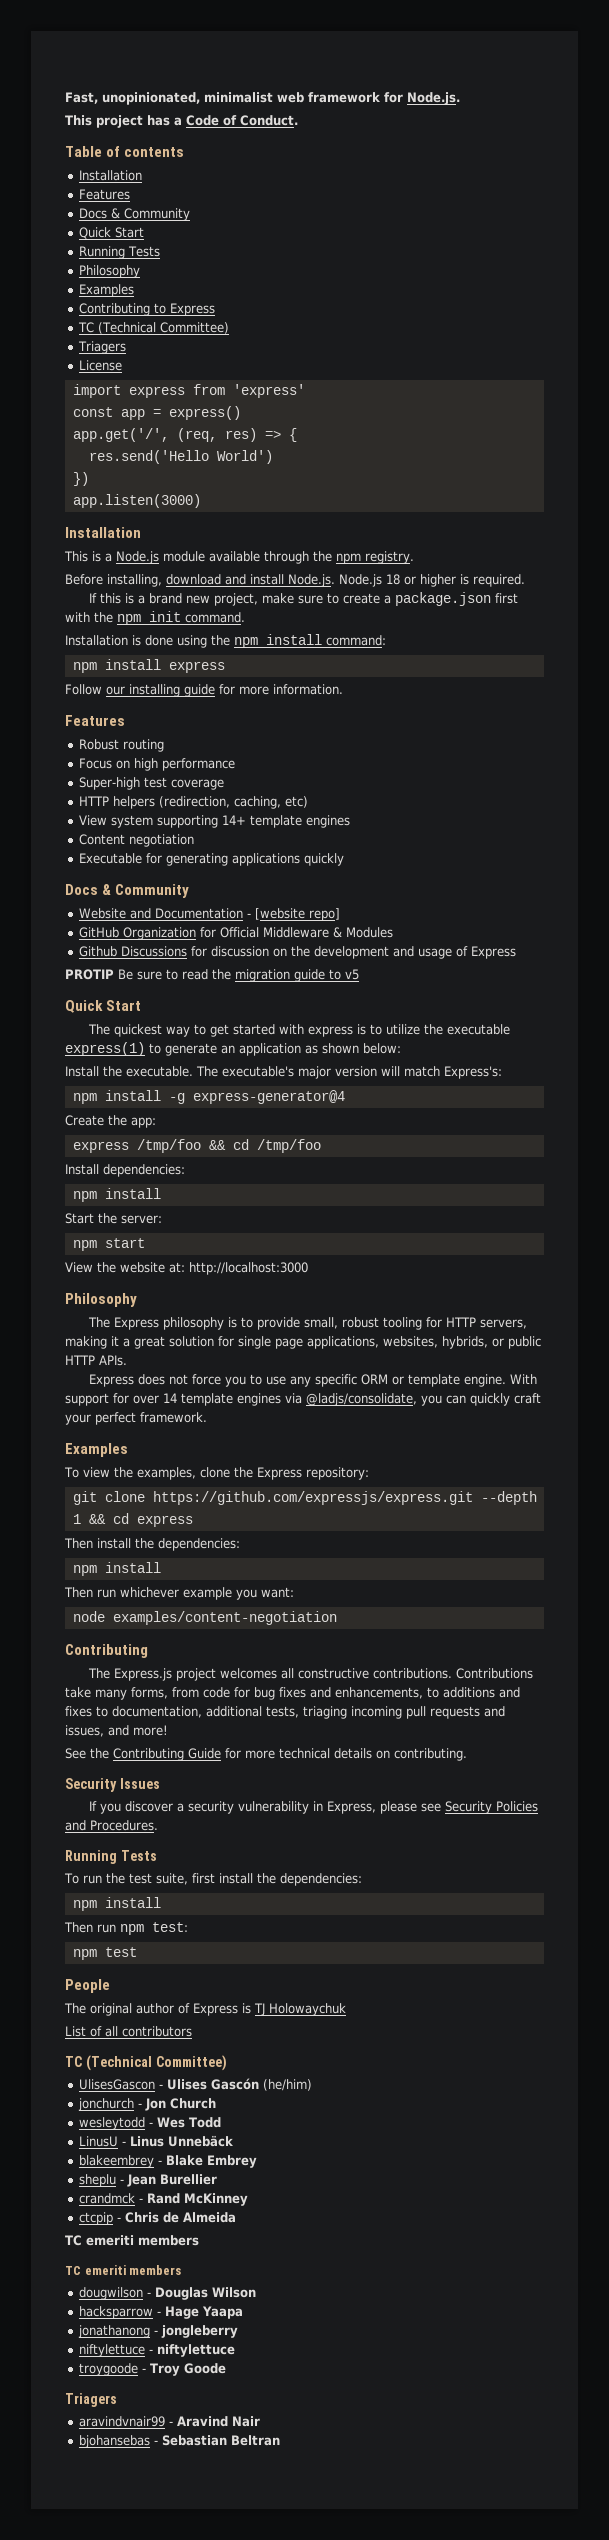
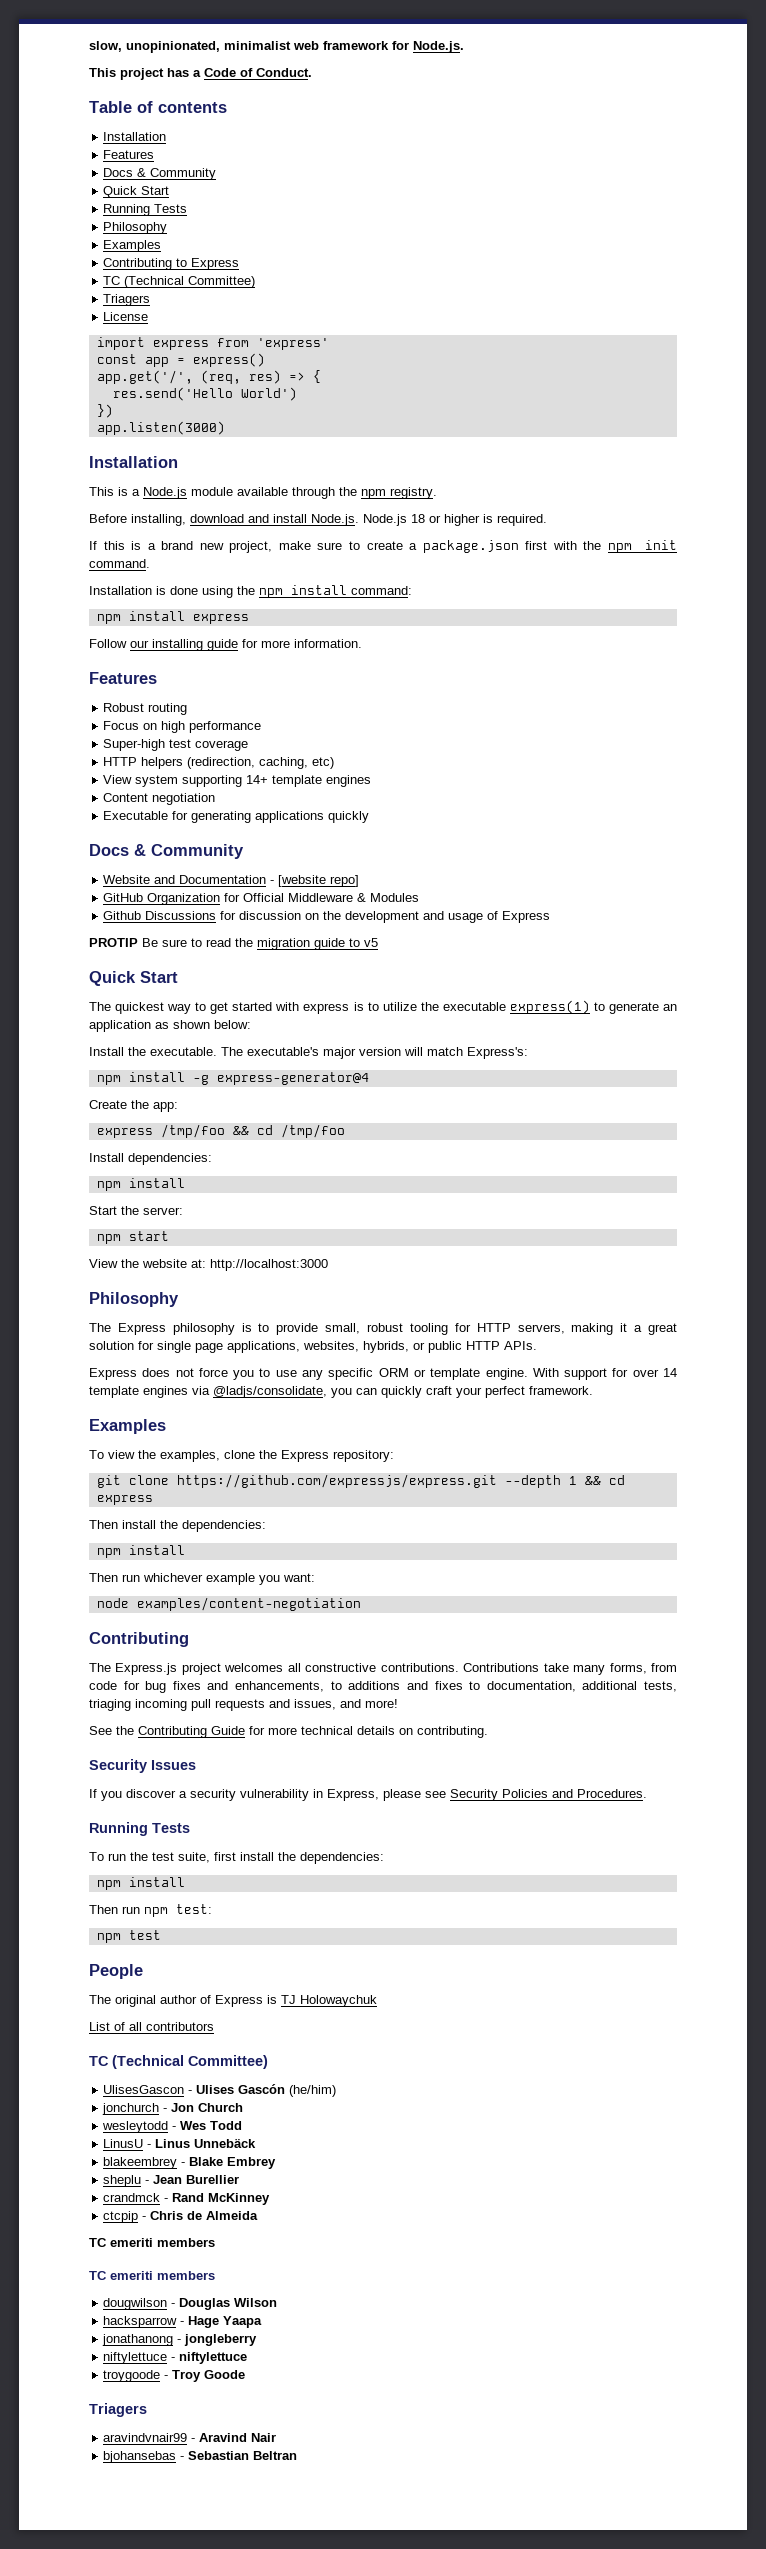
- Fast, unopinionated, minimalist web framework for Node.js.
+ slow, unopinionated, minimalist web framework for Node.js.

